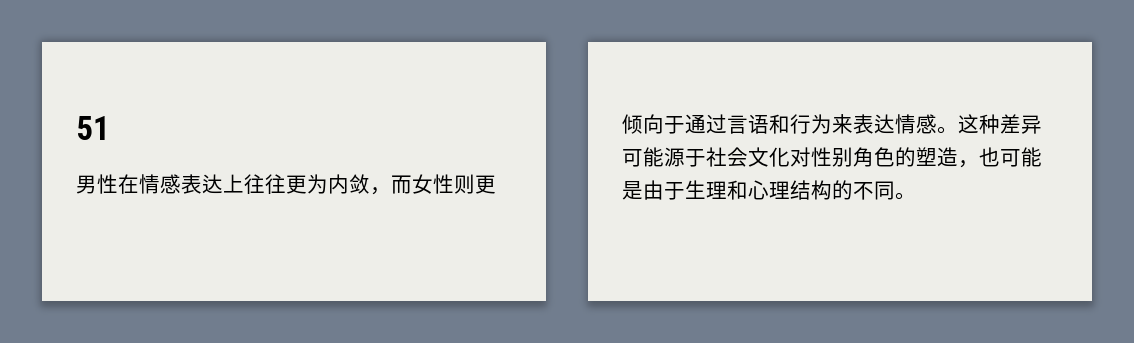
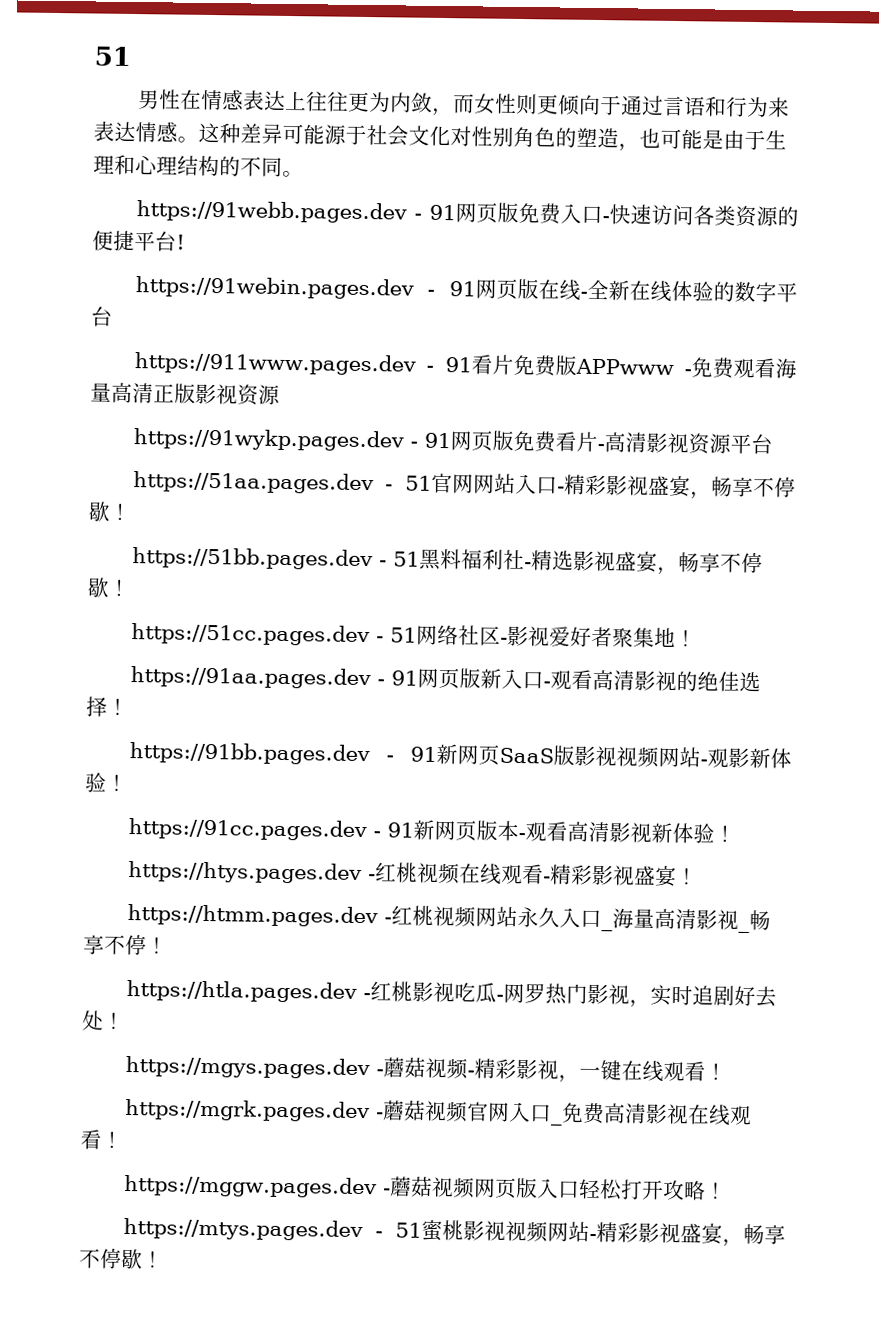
+ https://91webb.pages.dev - 91网页版免费入口-快速访问各类资源的便捷平台!
+ https://91webin.pages.dev - 91网页版在线-全新在线体验的数字平台
+ https://911www.pages.dev - 91看片免费版APPwww -免费观看海量高清正版影视资源
+ https://91wykp.pages.dev - 91网页版免费看片-高清影视资源平台
+ https://51aa.pages.dev - 51官网网站入口-精彩影视盛宴，畅享不停歇！
+ https://51bb.pages.dev - 51黑料福利社-精选影视盛宴，畅享不停歇！
+ https://51cc.pages.dev - 51网络社区-影视爱好者聚集地！
+ https://91aa.pages.dev - 91网页版新入口-观看高清影视的绝佳选择！
+ https://91bb.pages.dev - 91新网页SaaS版影视视频网站-观影新体验！
+ https://91cc.pages.dev - 91新网页版本-观看高清影视新体验！
+ https://htys.pages.dev -红桃视频在线观看-精彩影视盛宴！
+ https://htmm.pages.dev -红桃视频网站永久入口_海量高清影视_畅享不停！
+ https://htla.pages.dev -红桃影视吃瓜-网罗热门影视，实时追剧好去处！
+ https://mgys.pages.dev -蘑菇视频-精彩影视，一键在线观看！
+ https://mgrk.pages.dev -蘑菇视频官网入口_免费高清影视在线观看！
+ https://mggw.pages.dev -蘑菇视频网页版入口轻松打开攻略！
+ https://mtys.pages.dev - 51蜜桃影视视频网站-精彩影视盛宴，畅享不停歇！

